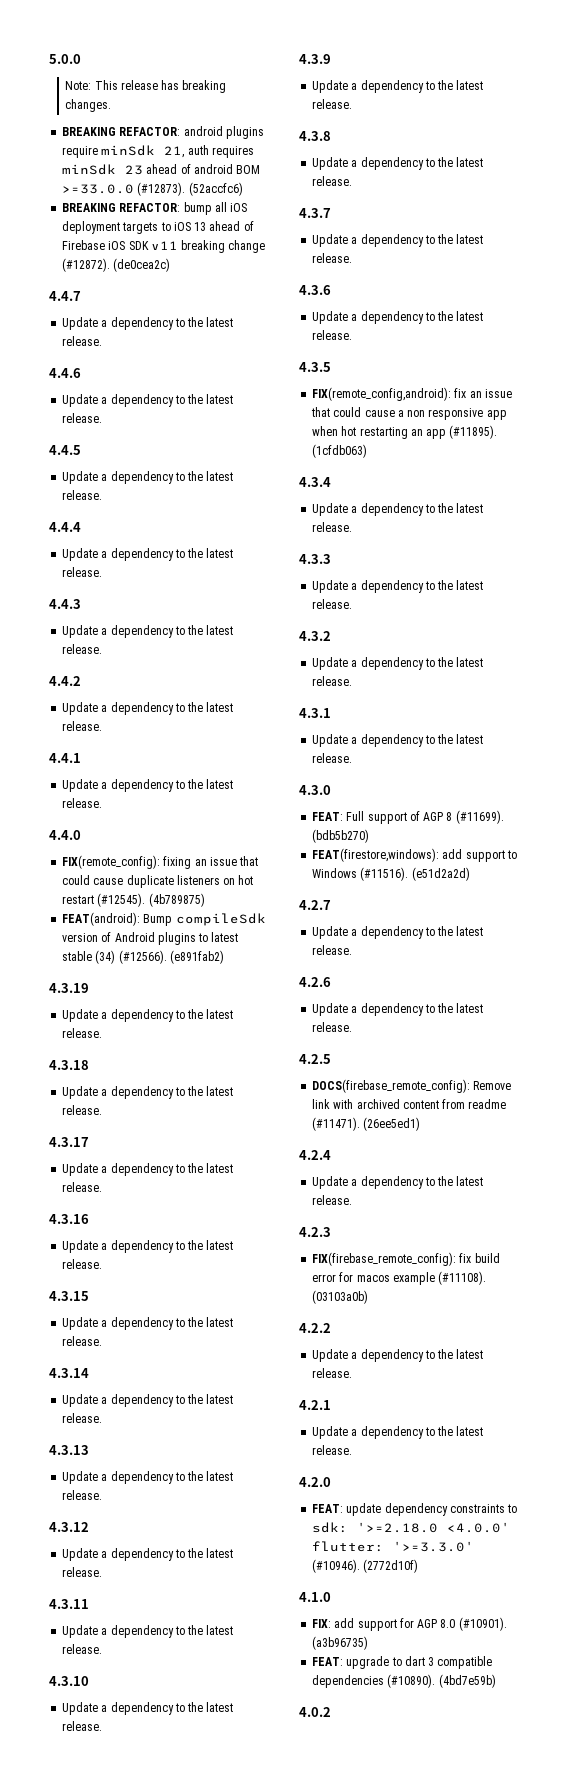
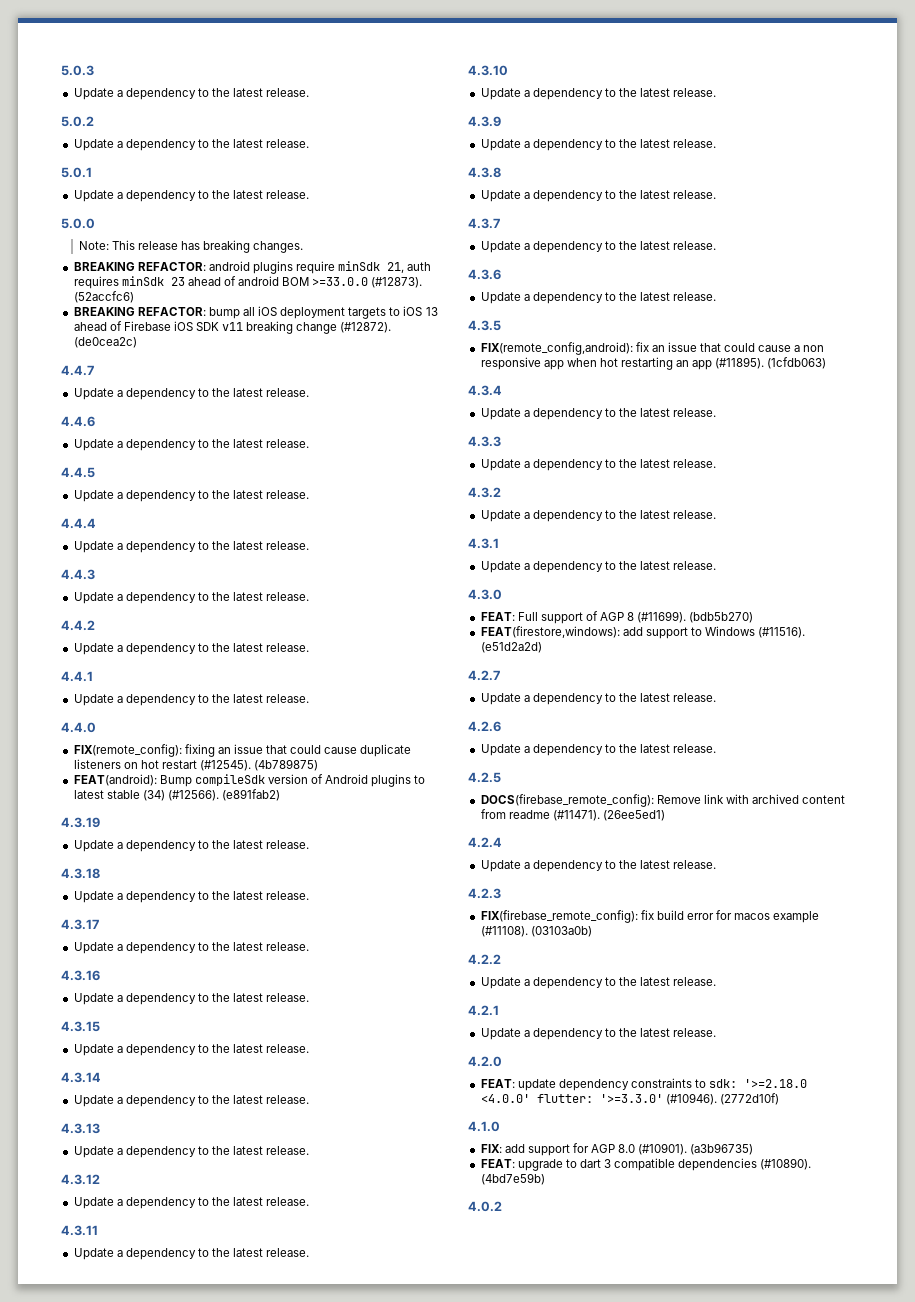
+ 5.0.3
+ Update a dependency to the latest release.
+ 5.0.2
+ Update a dependency to the latest release.
+ 5.0.1
+ Update a dependency to the latest release.

